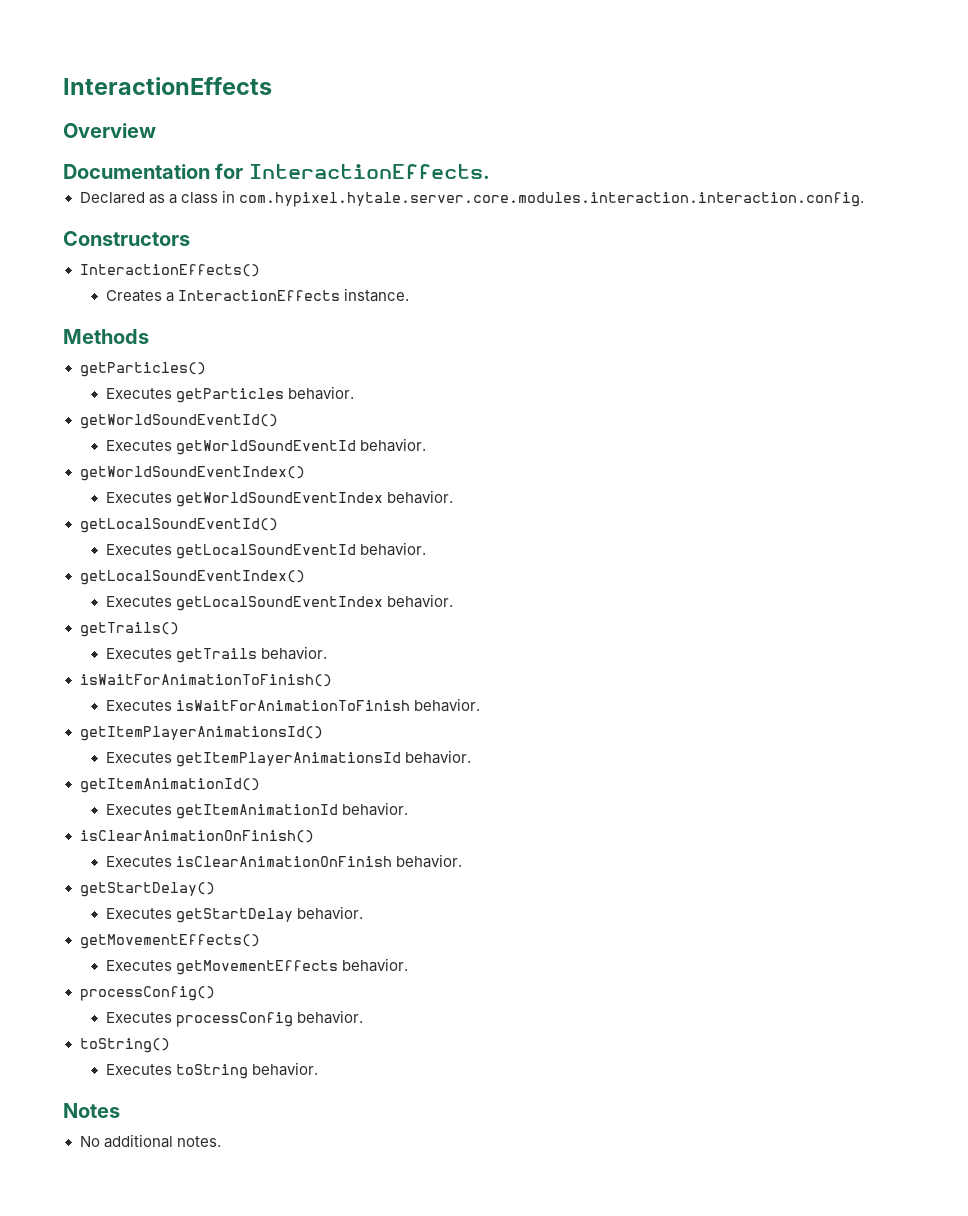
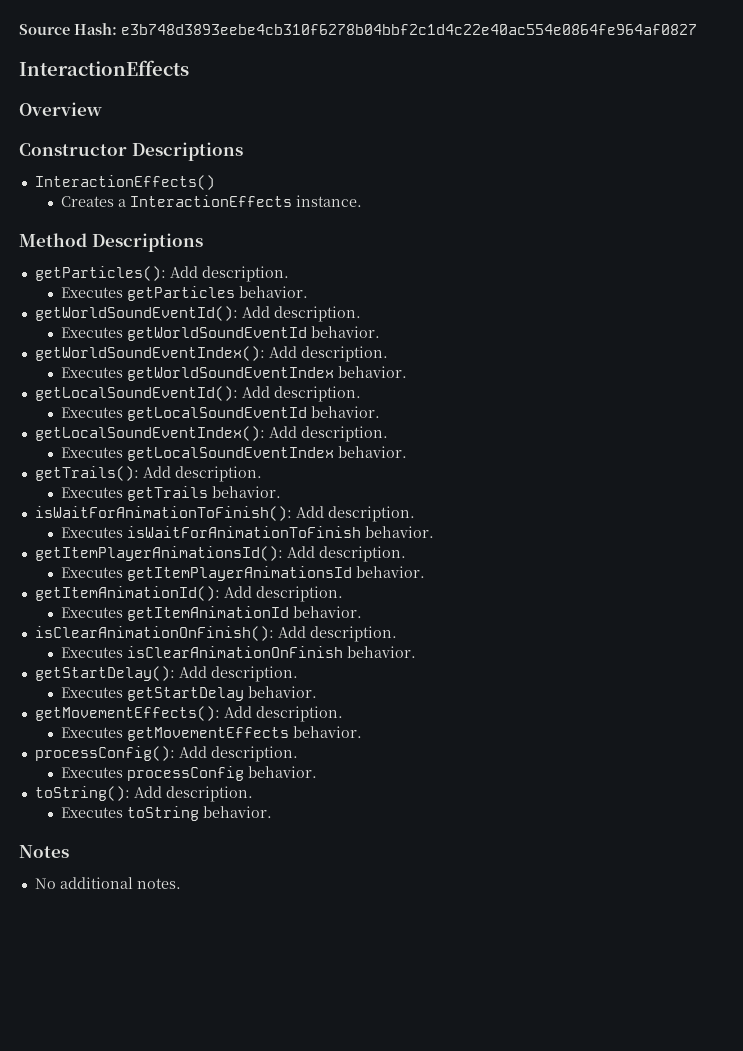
+ Source Hash: e3b748d3893eebe4cb310f6278b04bbf2c1d4c22e40ac554e0864fe964af0827
- Documentation for InteractionEffects.
- Declared as a class in com.hypixel.hytale.server.core.modules.interaction.interaction.config.
- Constructors
+ Constructor Descriptions
- Methods
- getParticles()
+ Method Descriptions
+ getParticles(): Add description.
- getWorldSoundEventId()
+ getWorldSoundEventId(): Add description.
- getWorldSoundEventIndex()
+ getWorldSoundEventIndex(): Add description.
- getLocalSoundEventId()
+ getLocalSoundEventId(): Add description.
- getLocalSoundEventIndex()
+ getLocalSoundEventIndex(): Add description.
- getTrails()
+ getTrails(): Add description.
- isWaitForAnimationToFinish()
+ isWaitForAnimationToFinish(): Add description.
- getItemPlayerAnimationsId()
+ getItemPlayerAnimationsId(): Add description.
- getItemAnimationId()
+ getItemAnimationId(): Add description.
- isClearAnimationOnFinish()
+ isClearAnimationOnFinish(): Add description.
- getStartDelay()
+ getStartDelay(): Add description.
- getMovementEffects()
+ getMovementEffects(): Add description.
- processConfig()
+ processConfig(): Add description.
- toString()
+ toString(): Add description.

